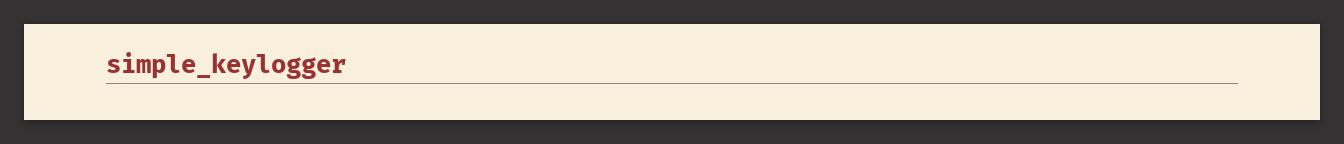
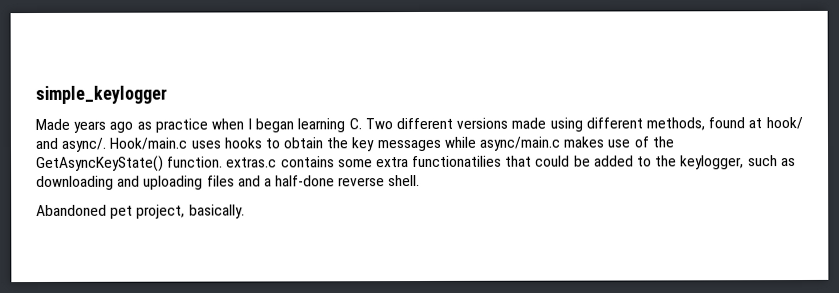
+ Made years ago as practice when I began learning C. Two different versions made using different methods, found at hook/ and async/. Hook/main.c uses hooks to obtain the key messages while async/main.c makes use of the GetAsyncKeyState() function. extras.c contains some extra functionatilies that could be added to the keylogger, such as downloading and uploading files and a half-done reverse shell.
+ Abandoned pet project, basically.

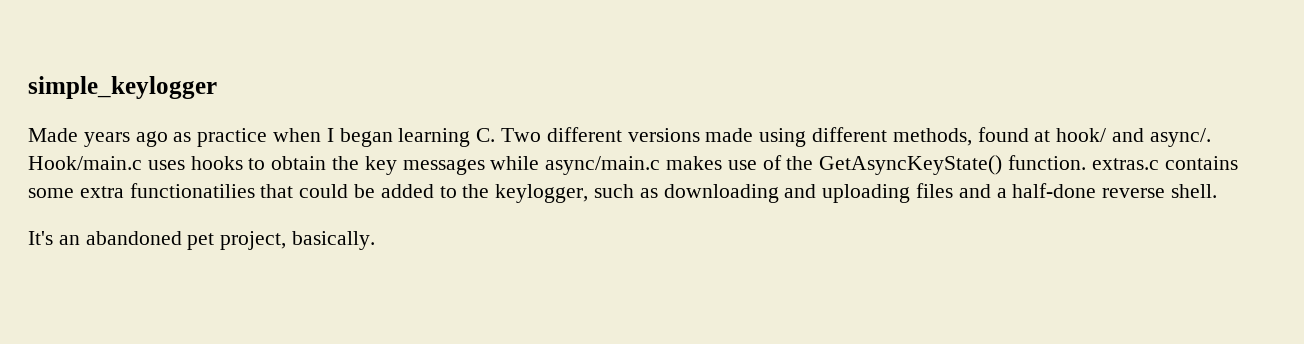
- Abandoned pet project, basically.
+ It's an abandoned pet project, basically.

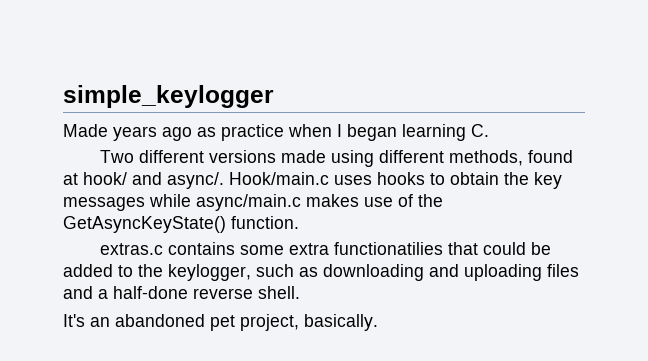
- Made years ago as practice when I began learning C. Two different versions made using different methods, found at hook/ and async/.
+ Made years ago as practice when I began learning C.
+ Two different versions made using different methods, found at hook/ and async/.
- Hook/main.c uses hooks to obtain the key messages while async/main.c makes use of the GetAsyncKeyState() function. extras.c contains some extra functionatilies that could be added to the keylogger, such as downloading and uploading files and a half-done reverse shell.
+ Hook/main.c uses hooks to obtain the key messages while async/main.c makes use of the GetAsyncKeyState() function.
+ extras.c contains some extra functionatilies that could be added to the keylogger, such as downloading and uploading files and a half-done reverse shell.

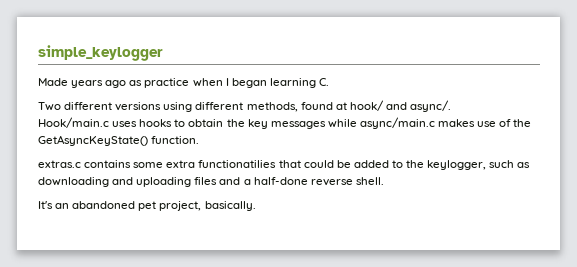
- Two different versions made using different methods, found at hook/ and async/. Hook/main.c uses hooks to obtain the key messages while async/main.c makes use of the GetAsyncKeyState() function.
+ Two different versions using different methods, found at hook/ and async/.
+ Hook/main.c uses hooks to obtain the key messages while async/main.c makes use of the GetAsyncKeyState() function.

